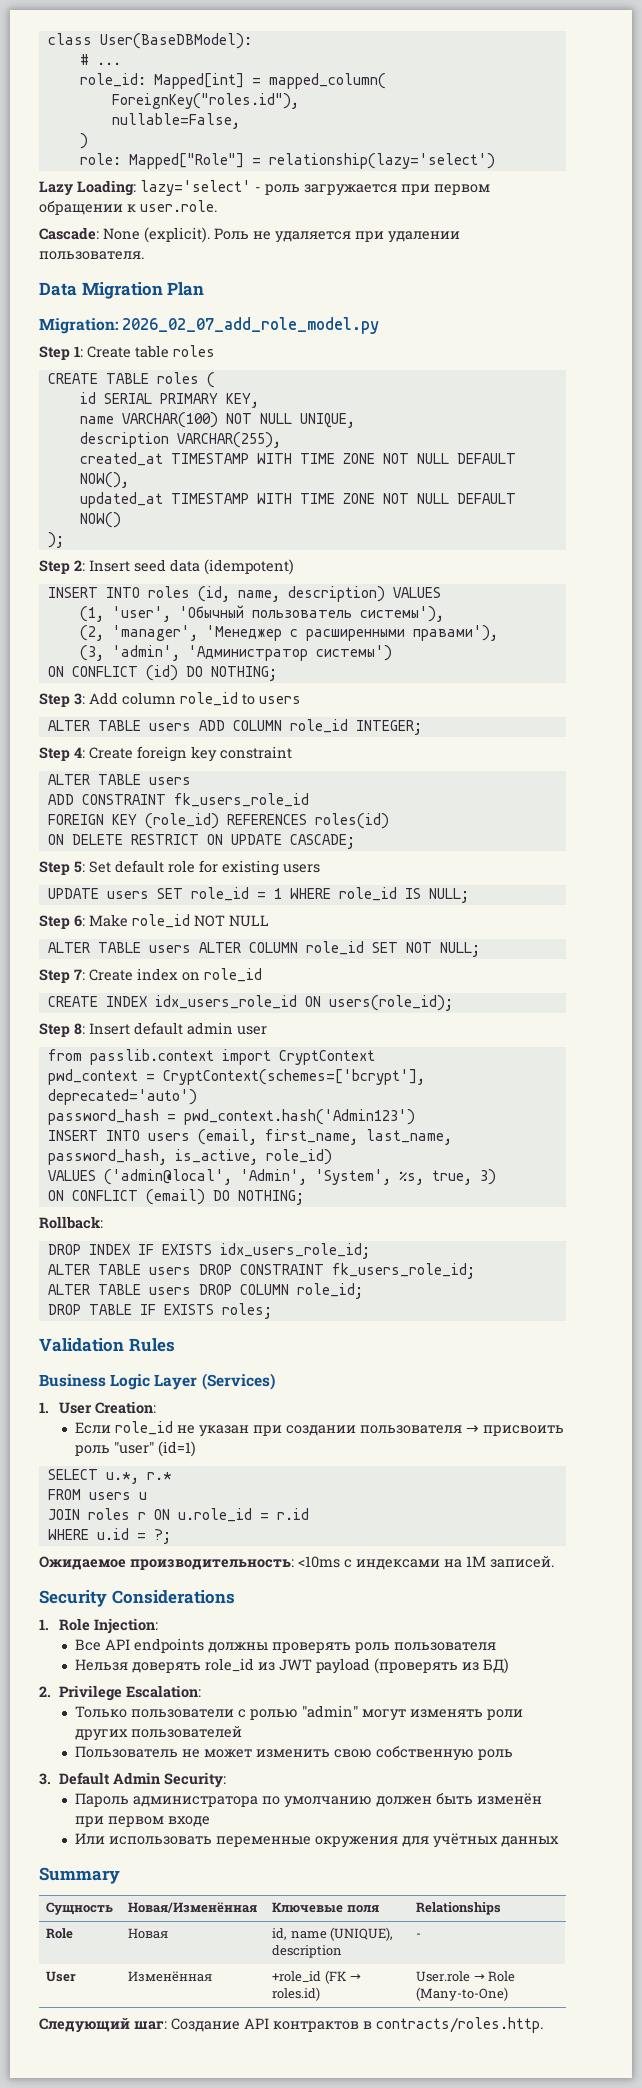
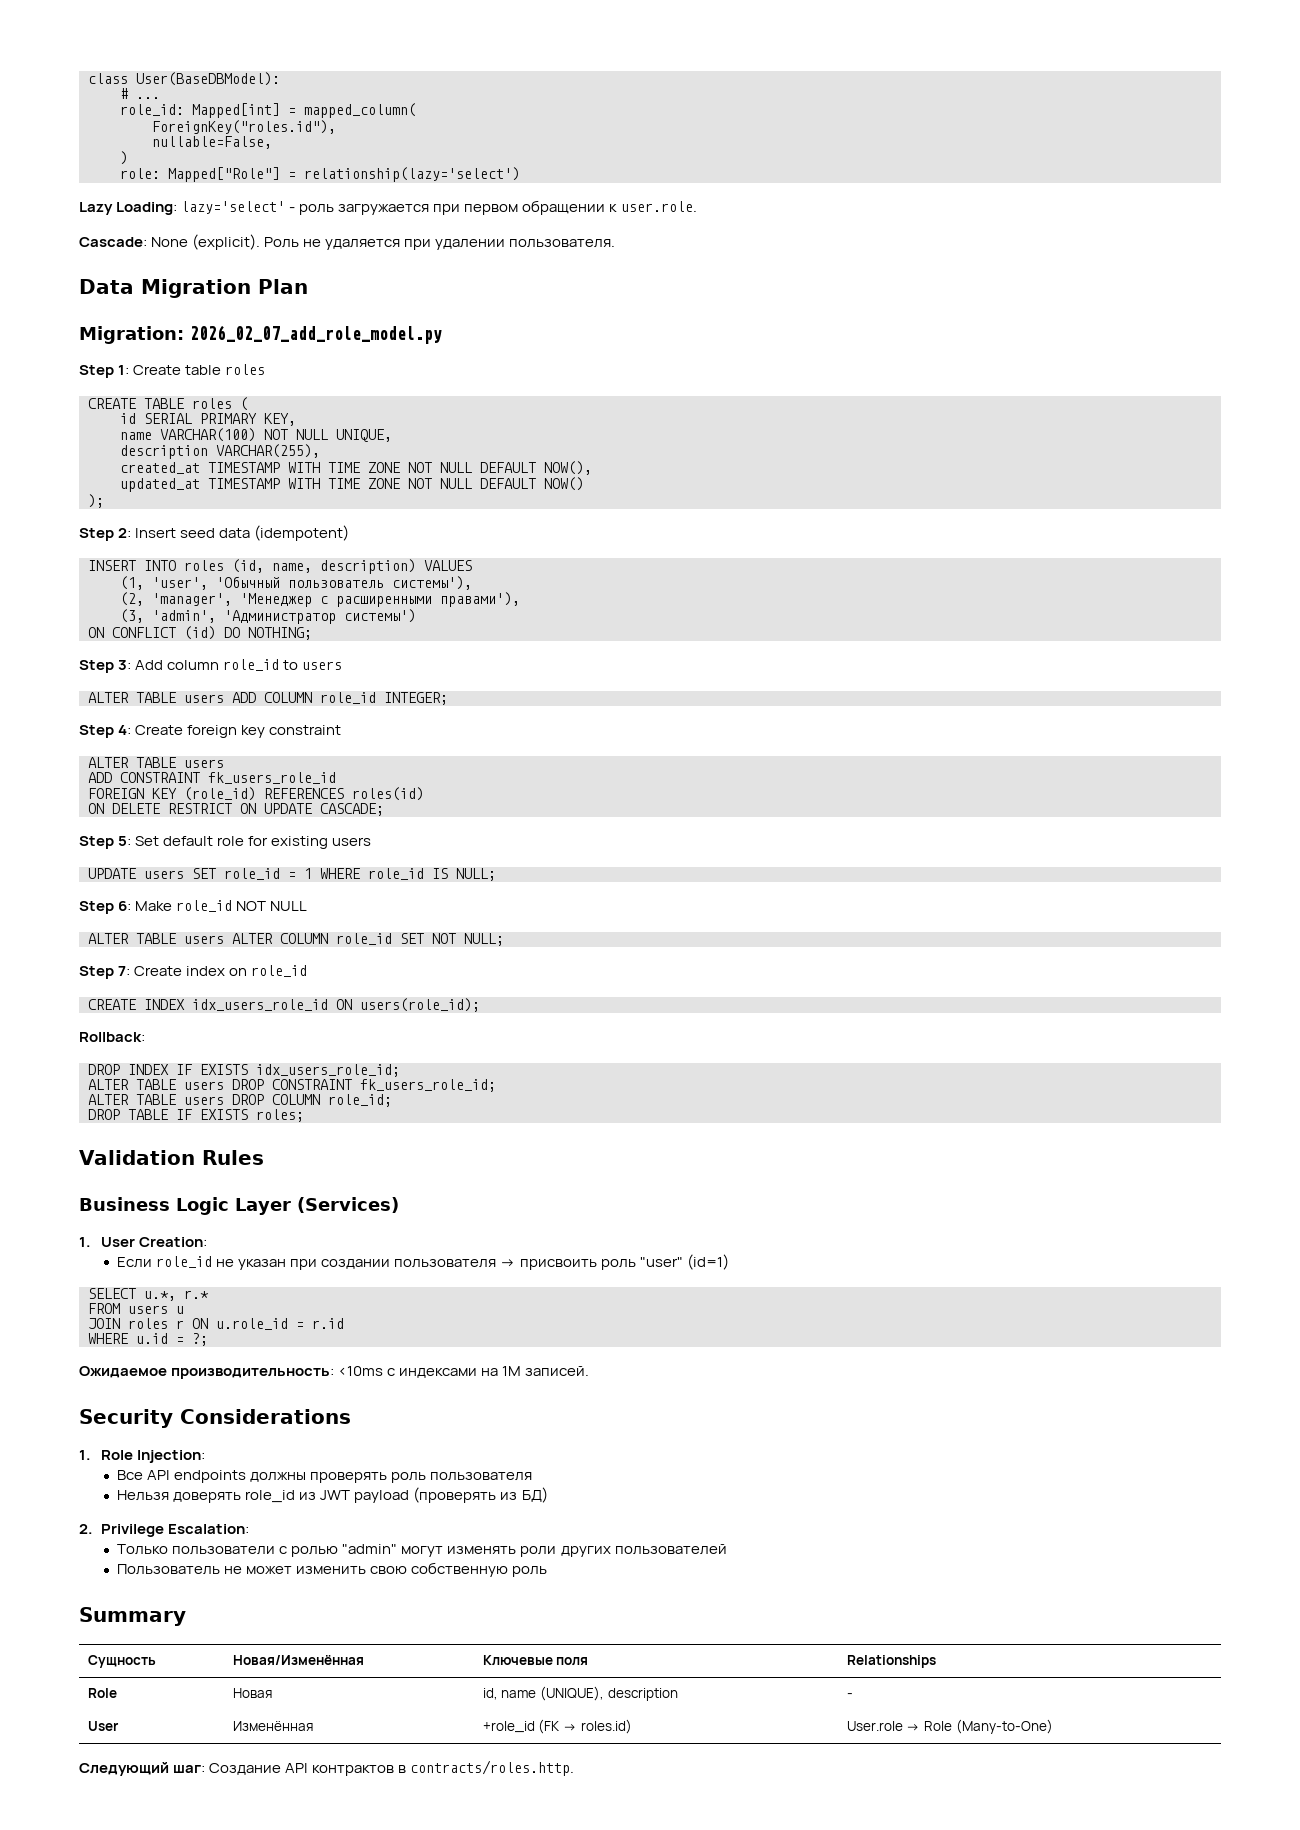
- Step 8: Insert default admin user
- from passlib.context import CryptContext
- pwd_context = CryptContext(schemes=['bcrypt'], deprecated='auto')
- password_hash = pwd_context.hash('Admin123')
- INSERT INTO users (email, first_name, last_name, password_hash, is_active, role_id)
- VALUES ('admin@local', 'Admin', 'System', %s, true, 3)
- ON CONFLICT (email) DO NOTHING;
- 3. Default Admin Security:
- Пароль администратора по умолчанию должен быть изменён при первом входе
- Или использовать переменные окружения для учётных данных

